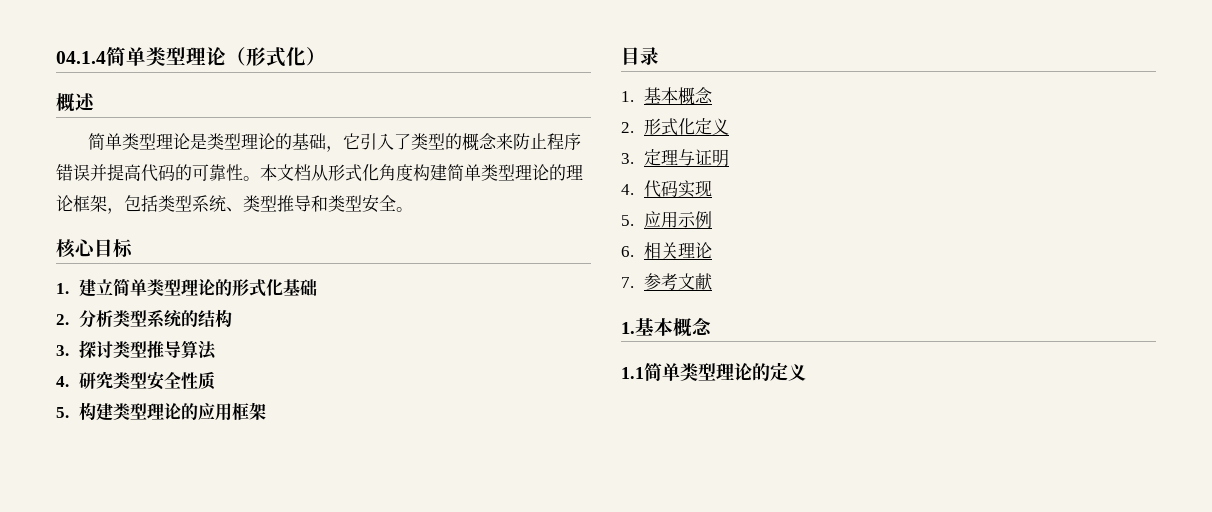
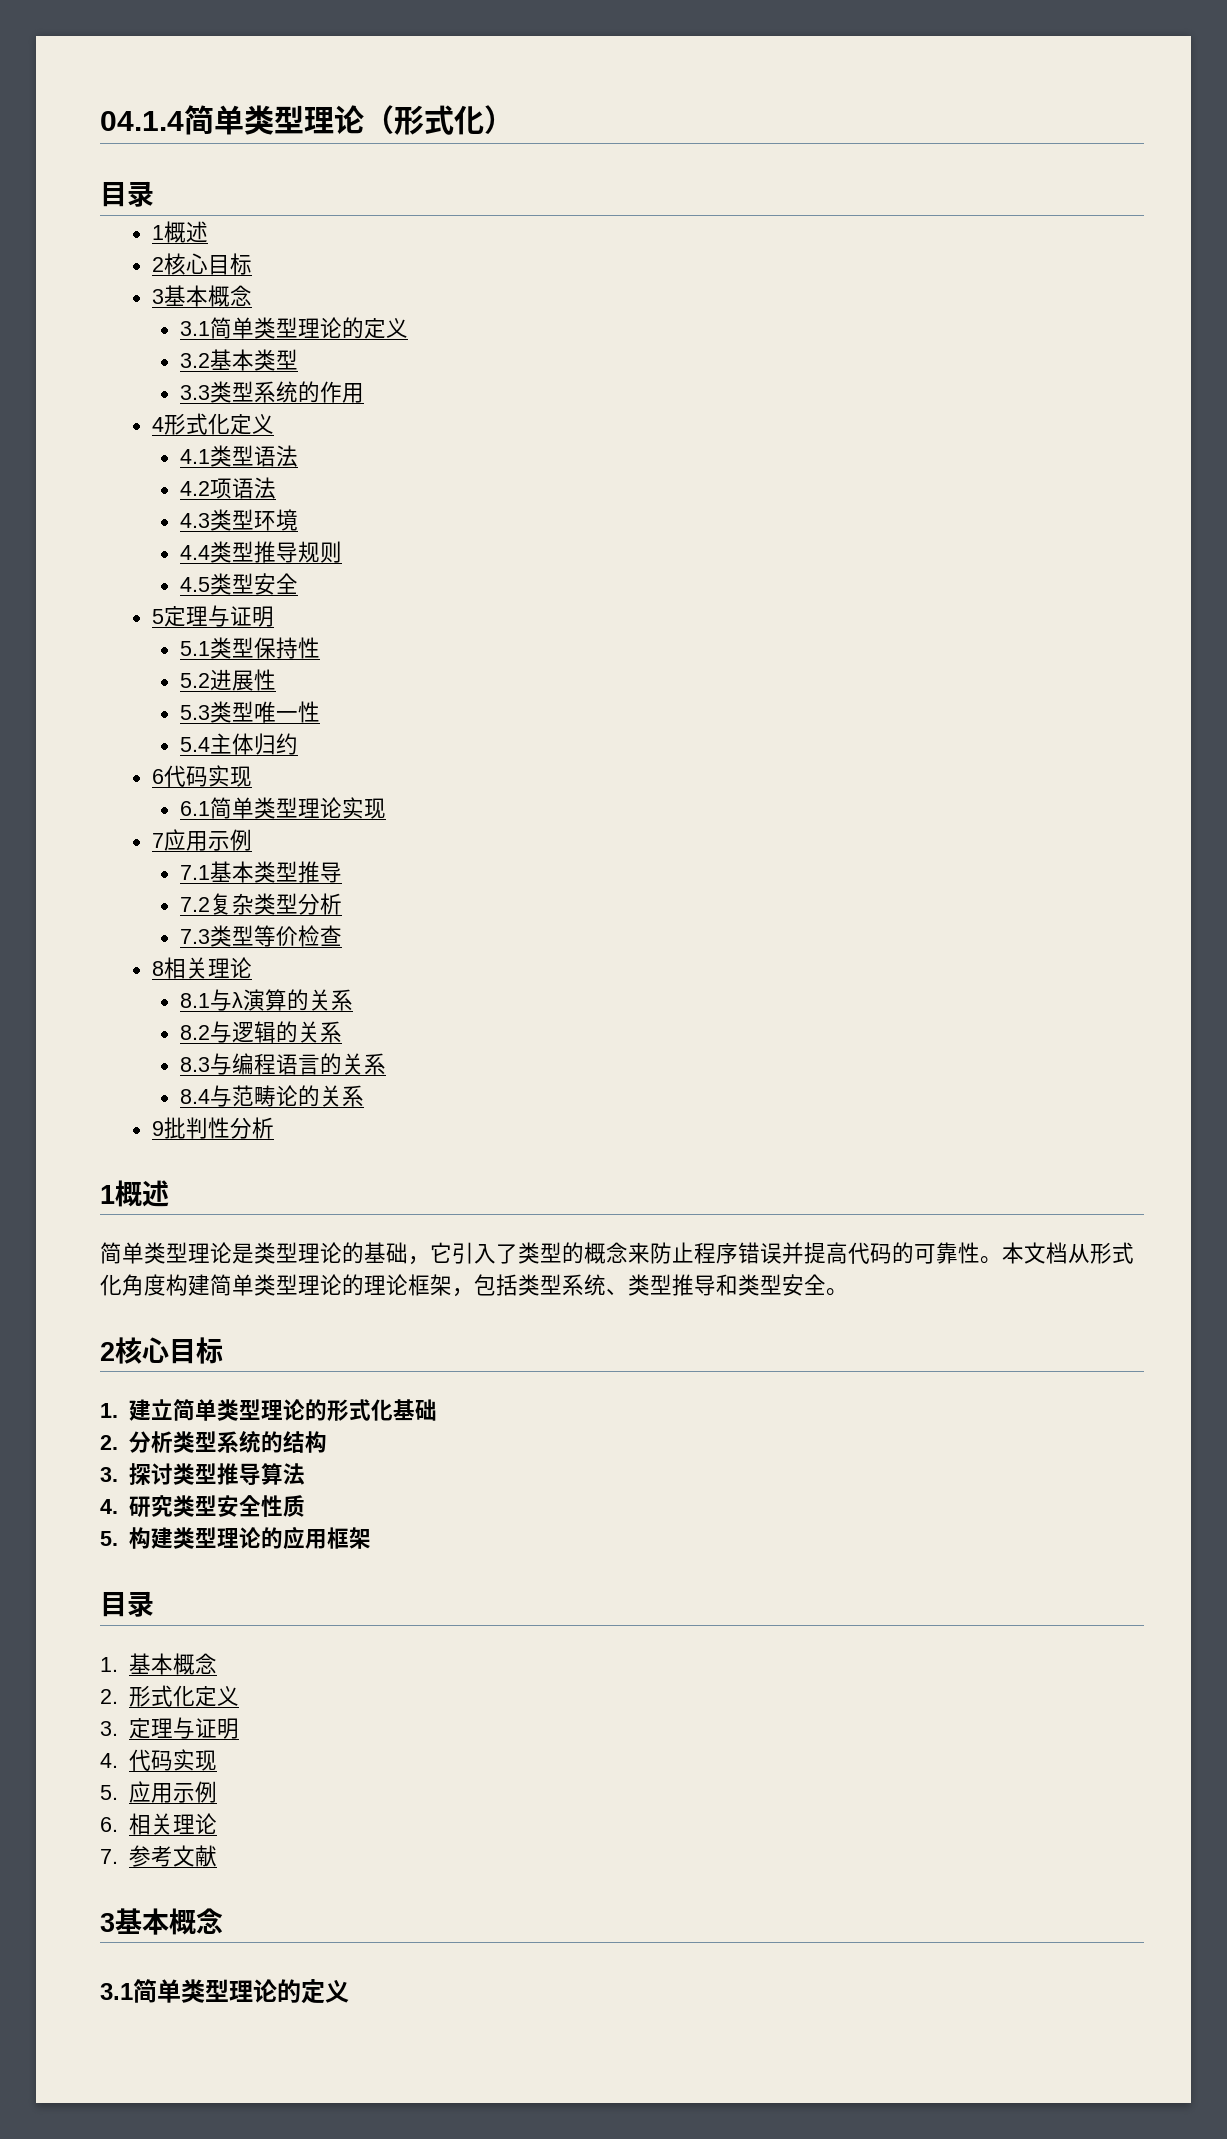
  04.1.4简单类型理论（形式化）
- 概述
+ 目录
+ 1概述
+ 2核心目标
+ 3基本概念
+ 3.1简单类型理论的定义
+ 3.2基本类型
+ 3.3类型系统的作用
+ 4形式化定义
+ 4.1类型语法
+ 4.2项语法
+ 4.3类型环境
+ 4.4类型推导规则
+ 4.5类型安全
+ 5定理与证明
+ 5.1类型保持性
+ 5.2进展性
+ 5.3类型唯一性
+ 5.4主体归约
+ 6代码实现
+ 6.1简单类型理论实现
+ 7应用示例
+ 7.1基本类型推导
+ 7.2复杂类型分析
+ 7.3类型等价检查
+ 8相关理论
+ 8.1与λ演算的关系
+ 8.2与逻辑的关系
+ 8.3与编程语言的关系
+ 8.4与范畴论的关系
+ 9批判性分析
+ 1概述
  本文档从形式化角度构建简单类型理论的理论框架，包括类型系统、类型推导和类型安全。
- 核心目标
+ 2核心目标
  7.参考文献
- 1.基本概念
- 1.1简单类型理论的定义
+ 3基本概念
+ 3.1简单类型理论的定义

